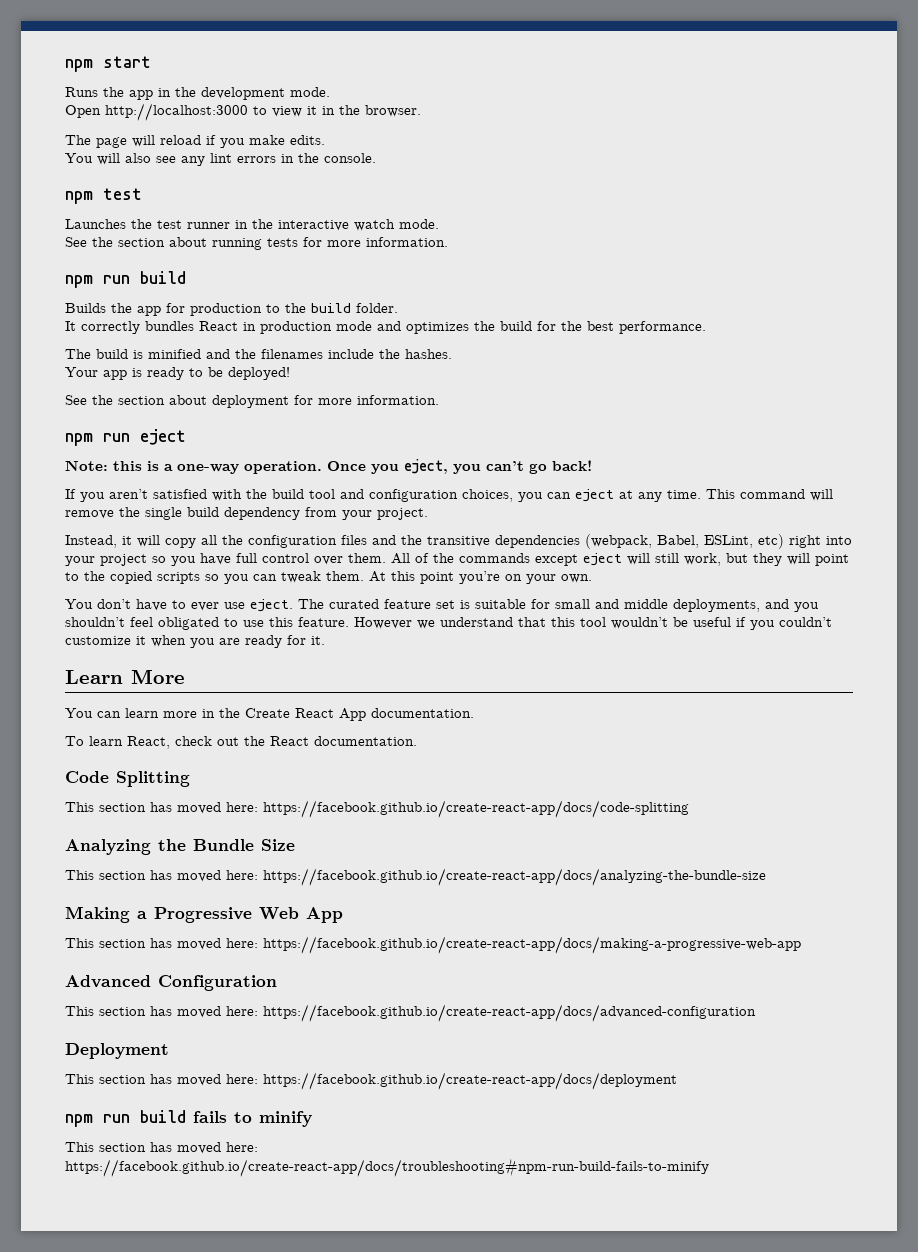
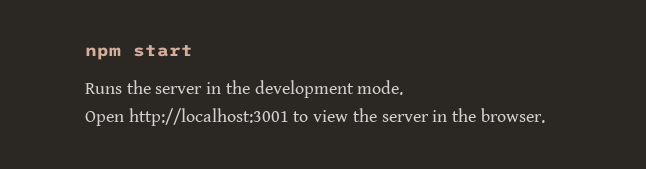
- Runs the app in the development mode.
+ Runs the server in the development mode.
- Open http://localhost:3000 to view it in the browser.
+ Open http://localhost:3001 to view the server in the browser.
- The page will reload if you make edits.
- You will also see any lint errors in the console.
- npm test
- Launches the test runner in the interactive watch mode.
- See the section about running tests for more information.
- npm run build
- Builds the app for production to the build folder.
- It correctly bundles React in production mode and optimizes the build for the best performance.
- The build is minified and the filenames include the hashes.
- Your app is ready to be deployed!
- See the section about deployment for more information.
- npm run eject
- Note: this is a one-way operation. Once you eject, you can’t go back!
- If you aren’t satisfied with the build tool and configuration choices, you can eject at any time. This command will remove the single build dependency from your project.
- Instead, it will copy all the configuration files and the transitive dependencies (webpack, Babel, ESLint, etc) right into your project so you have full control over them. All of the commands except eject will still work, but they will point to the copied scripts so you can tweak them. At this point you’re on your own.
- You don’t have to ever use eject. The curated feature set is suitable for small and middle deployments, and you shouldn’t feel obligated to use this feature. However we understand that this tool wouldn’t be useful if you couldn’t customize it when you are ready for it.
- Learn More
- You can learn more in the Create React App documentation.
- To learn React, check out the React documentation.
- Code Splitting
- This section has moved here: https://facebook.github.io/create-react-app/docs/code-splitting
- Analyzing the Bundle Size
- This section has moved here: https://facebook.github.io/create-react-app/docs/analyzing-the-bundle-size
- Making a Progressive Web App
- This section has moved here: https://facebook.github.io/create-react-app/docs/making-a-progressive-web-app
- Advanced Configuration
- This section has moved here: https://facebook.github.io/create-react-app/docs/advanced-configuration
- Deployment
- This section has moved here: https://facebook.github.io/create-react-app/docs/deployment
- npm run build fails to minify
- This section has moved here: https://facebook.github.io/create-react-app/docs/troubleshooting#npm-run-build-fails-to-minify

